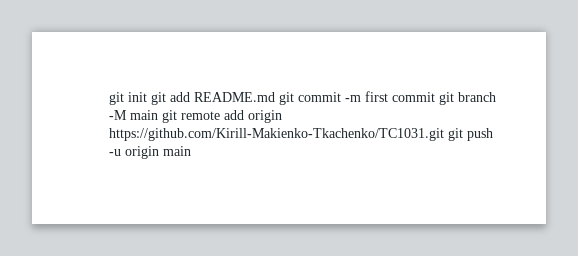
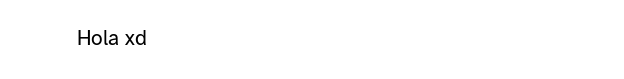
- git init git add README.md git commit -m first commit git branch -M main git remote add origin https://github.com/Kirill-Makienko-Tkachenko/TC1031.git git push -u origin main
+ Hola xd

